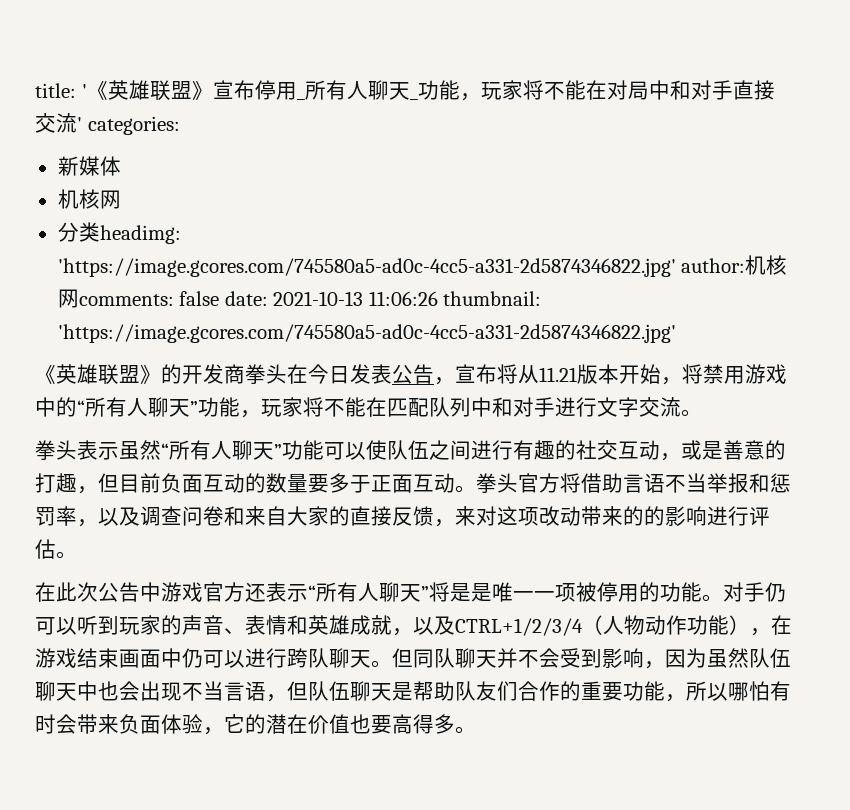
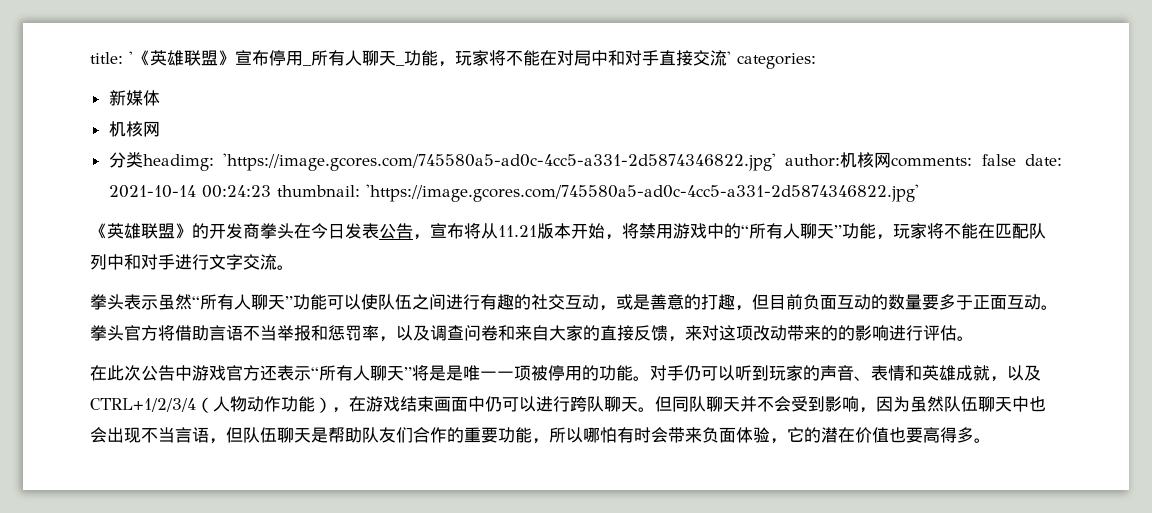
- 分类headimg: 'https://image.gcores.com/745580a5-ad0c-4cc5-a331-2d5874346822.jpg' author:机核网comments: false date: 2021-10-13 11:06:26 thumbnail: 'https://image.gcores.com/745580a5-ad0c-4cc5-a331-2d5874346822.jpg'
+ 分类headimg: 'https://image.gcores.com/745580a5-ad0c-4cc5-a331-2d5874346822.jpg' author:机核网comments: false date: 2021-10-14 00:24:23 thumbnail: 'https://image.gcores.com/745580a5-ad0c-4cc5-a331-2d5874346822.jpg'

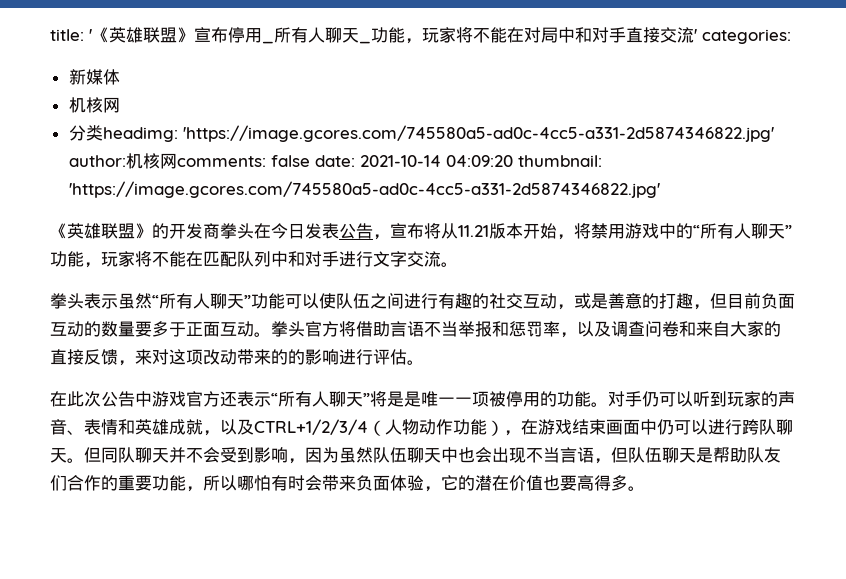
- 分类headimg: 'https://image.gcores.com/745580a5-ad0c-4cc5-a331-2d5874346822.jpg' author:机核网comments: false date: 2021-10-14 00:24:23 thumbnail: 'https://image.gcores.com/745580a5-ad0c-4cc5-a331-2d5874346822.jpg'
+ 分类headimg: 'https://image.gcores.com/745580a5-ad0c-4cc5-a331-2d5874346822.jpg' author:机核网comments: false date: 2021-10-14 04:09:20 thumbnail: 'https://image.gcores.com/745580a5-ad0c-4cc5-a331-2d5874346822.jpg'

